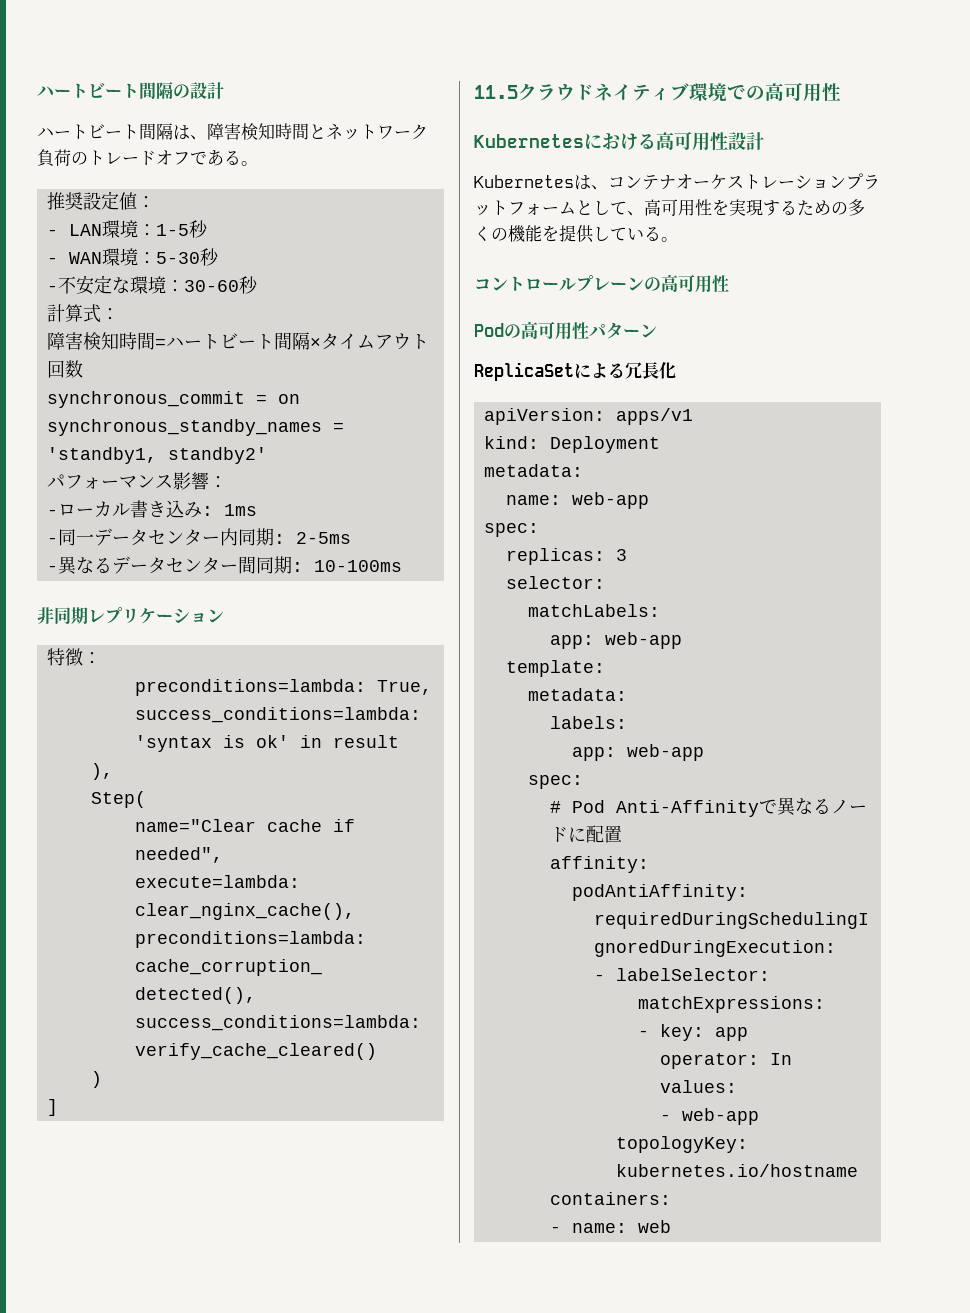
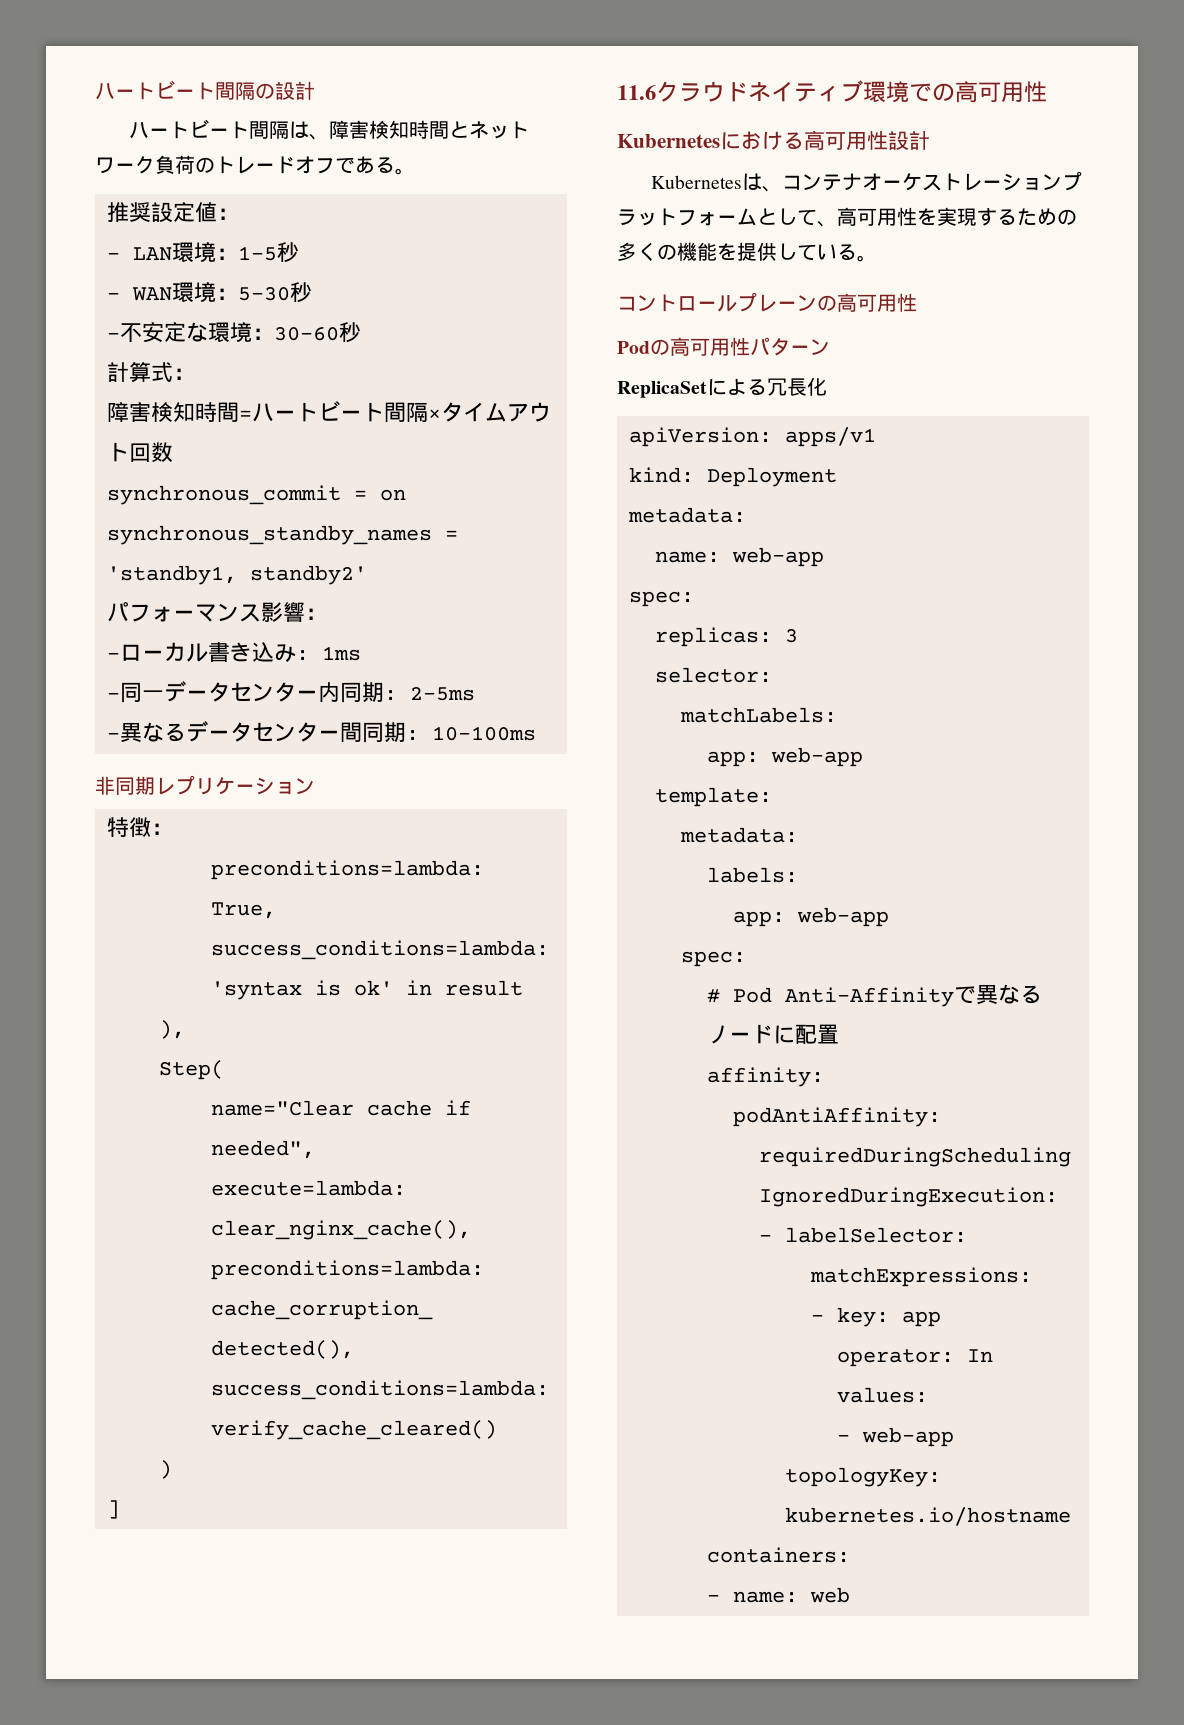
- 11.5クラウドネイティブ環境での高可用性
+ 11.6クラウドネイティブ環境での高可用性

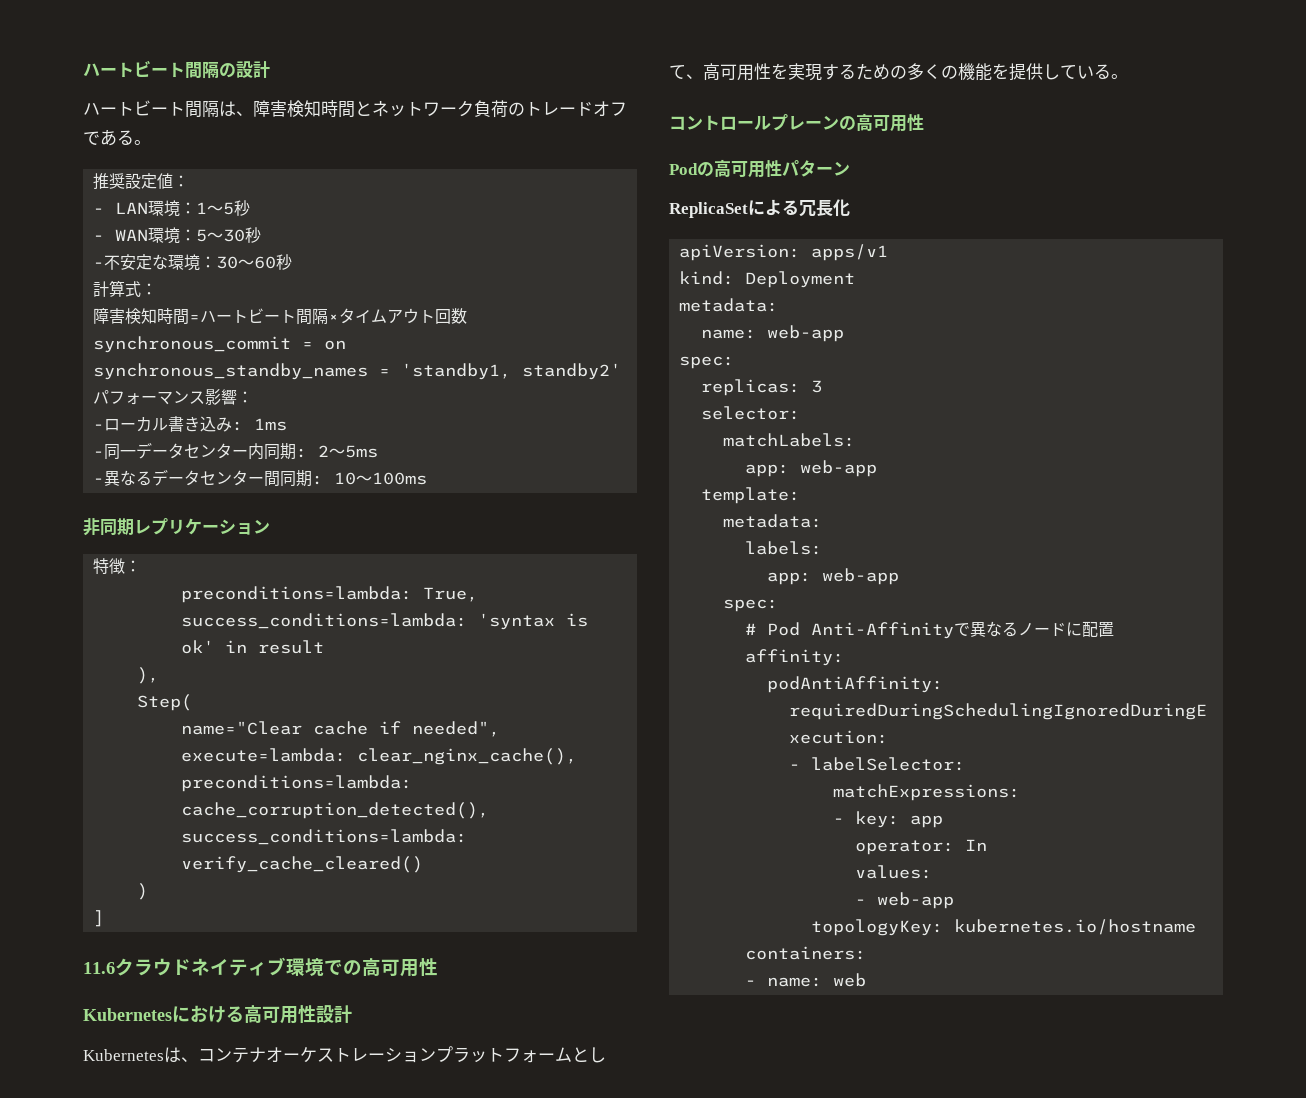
- - LAN環境：1-5秒
+ - LAN環境：1〜5秒
- - WAN環境：5-30秒
+ - WAN環境：5〜30秒
- -不安定な環境：30-60秒
+ -不安定な環境：30〜60秒
- -同一データセンター内同期: 2-5ms
+ -同一データセンター内同期: 2〜5ms
- -異なるデータセンター間同期: 10-100ms
+ -異なるデータセンター間同期: 10〜100ms

